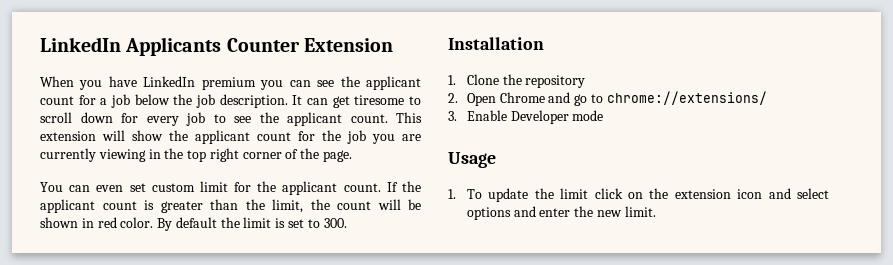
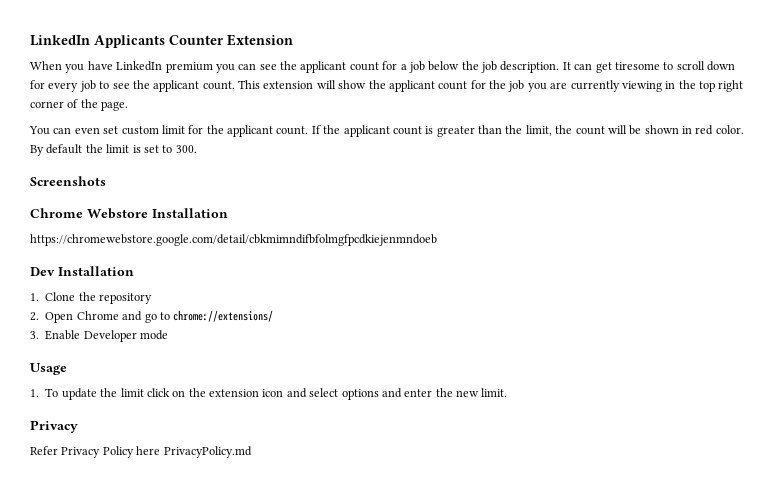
- Installation
+ Screenshots
+ Chrome Webstore Installation
+ https://chromewebstore.google.com/detail/cbkmimndifbfolmgfpcdkiejenmndoeb
+ Dev Installation
  1. To update the limit click on the extension icon and select options and enter the new limit.
+ Privacy
+ Refer Privacy Policy here PrivacyPolicy.md

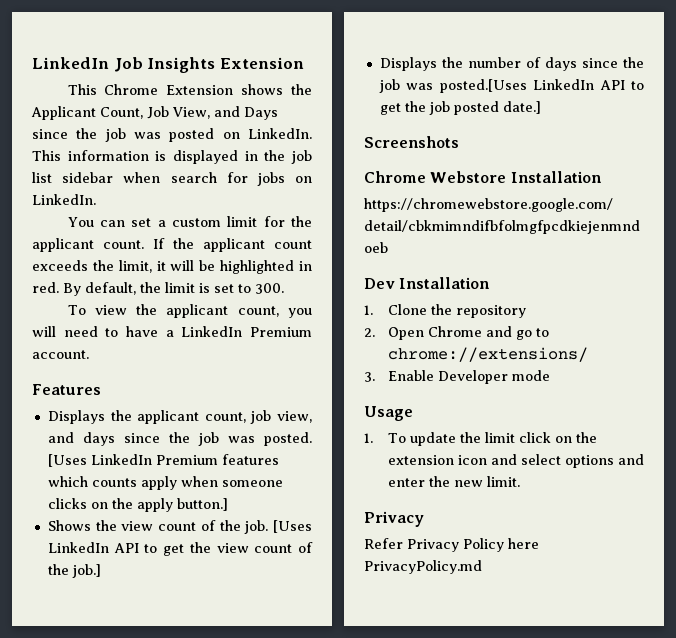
- LinkedIn Applicants Counter Extension
+ LinkedIn Job Insights Extension
- When you have LinkedIn premium you can see the applicant count for a job below the job description. It can get tiresome to scroll down for every job to see the applicant count. This extension will show the applicant count for the job you are currently viewing in the top right corner of the page.
+ This Chrome Extension shows the Applicant Count, Job View, and Days since the job was posted on LinkedIn. This information is displayed in the job list sidebar when search for jobs on LinkedIn.
- You can even set custom limit for the applicant count.
+ You can set a custom limit for the applicant count.
- If the applicant count is greater than the limit, the count will be shown in red color. By default the limit is set to 300.
+ If the applicant count exceeds the limit, it will be highlighted in red. By default, the limit is set to 300.
+ To view the applicant count, you will need to have a LinkedIn Premium account.
+ Features
+ Displays the applicant count, job view, and days since the job was posted. [Uses LinkedIn Premium features which counts apply when someone clicks on the apply button.]
+ Shows the view count of the job. [Uses LinkedIn API to get the view count of the job.]
+ Displays the number of days since the job was posted.[Uses LinkedIn API to get the job posted date.]

